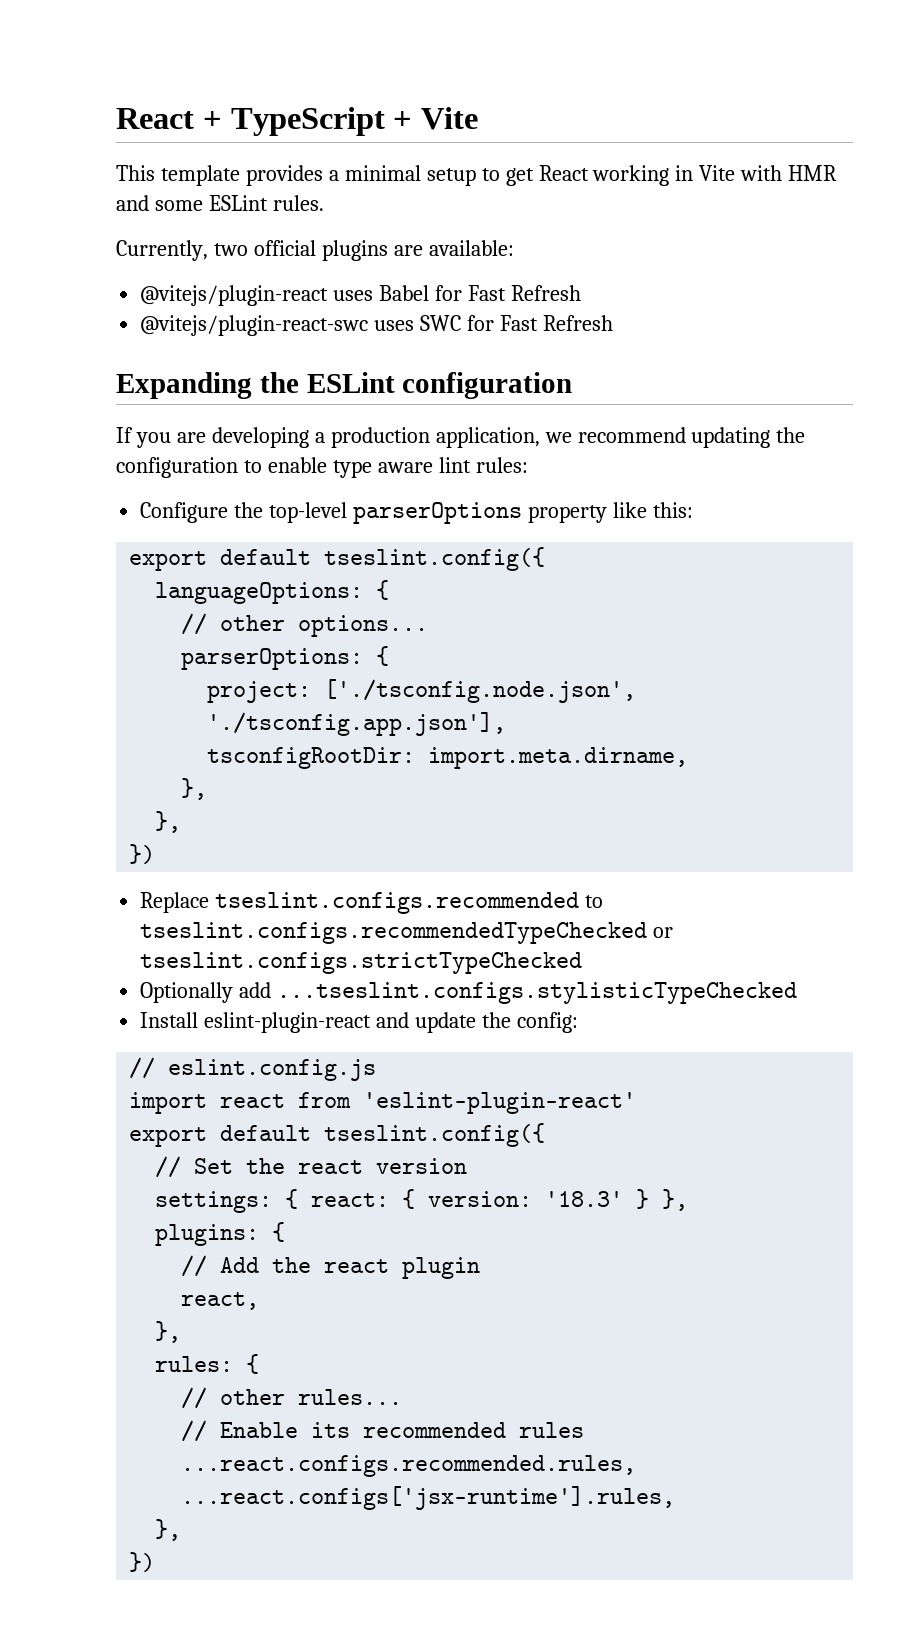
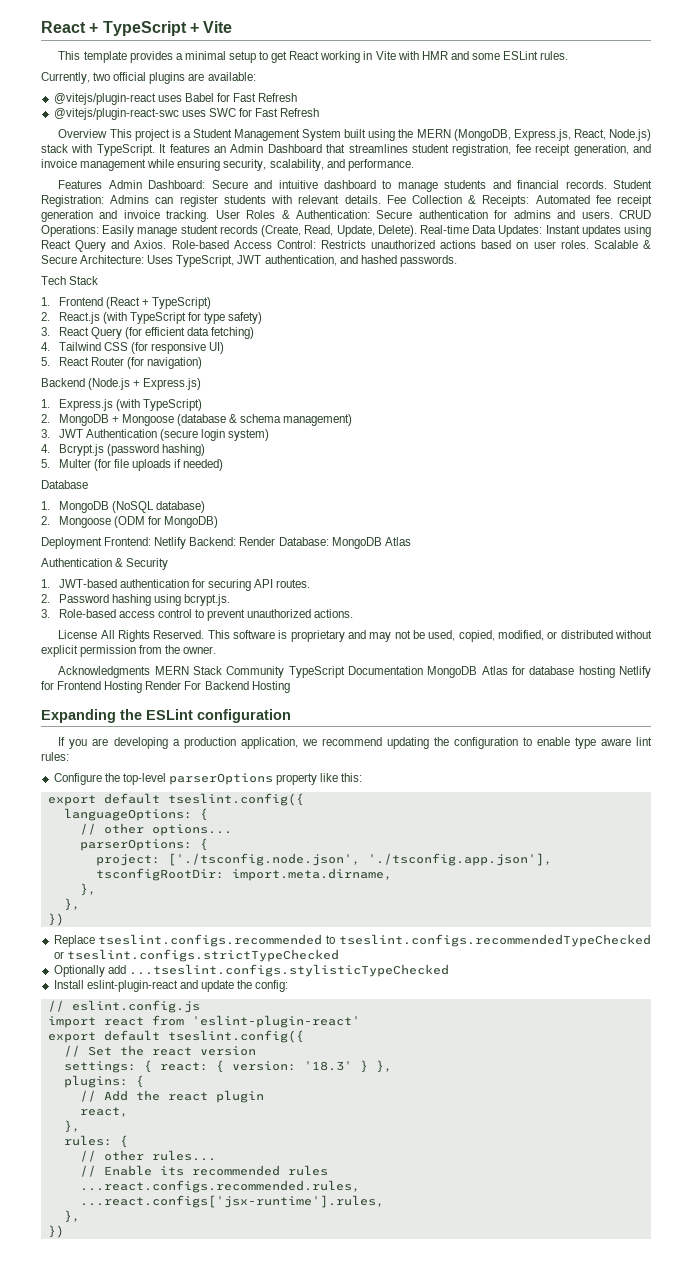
+ Overview This project is a Student Management System built using the MERN (MongoDB, Express.js, React, Node.js) stack with TypeScript. It features an Admin Dashboard that streamlines student registration, fee receipt generation, and invoice management while ensuring security, scalability, and performance.
+ Features Admin Dashboard: Secure and intuitive dashboard to manage students and financial records. Student Registration: Admins can register students with relevant details. Fee Collection & Receipts: Automated fee receipt generation and invoice tracking. User Roles & Authentication: Secure authentication for admins and users. CRUD Operations: Easily manage student records (Create, Read, Update, Delete). Real-time Data Updates: Instant updates using React Query and Axios. Role-based Access Control: Restricts unauthorized actions based on user roles. Scalable & Secure Architecture: Uses TypeScript, JWT authentication, and hashed passwords.
+ Tech Stack
+ 1. Frontend (React + TypeScript)
+ 2. React.js (with TypeScript for type safety)
+ 3. React Query (for efficient data fetching)
+ 4. Tailwind CSS (for responsive UI)
+ 5. React Router (for navigation)
+ Backend (Node.js + Express.js)
+ 1. Express.js (with TypeScript)
+ 2. MongoDB + Mongoose (database & schema management)
+ 3. JWT Authentication (secure login system)
+ 4. Bcrypt.js (password hashing)
+ 5. Multer (for file uploads if needed)
+ Database
+ 1. MongoDB (NoSQL database)
+ 2. Mongoose (ODM for MongoDB)
+ Deployment Frontend: Netlify Backend: Render Database: MongoDB Atlas
+ Authentication & Security
+ 1. JWT-based authentication for securing API routes.
+ 2. Password hashing using bcrypt.js.
+ 3. Role-based access control to prevent unauthorized actions.
+ License All Rights Reserved. This software is proprietary and may not be used, copied, modified, or distributed without explicit permission from the owner.
+ Acknowledgments MERN Stack Community TypeScript Documentation MongoDB Atlas for database hosting Netlify for Frontend Hosting Render For Backend Hosting

